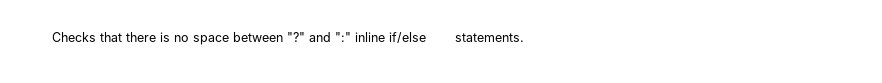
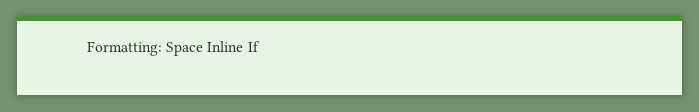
- Checks that there is no space between "?" and ":" inline if/else statements.
+ Formatting: Space Inline If

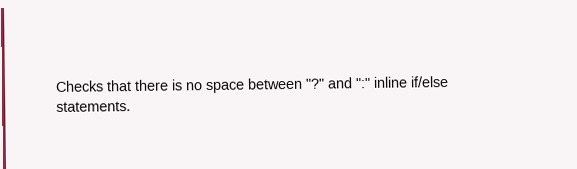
- Formatting: Space Inline If
+ Checks that there is no space between "?" and ":" inline if/else statements.

